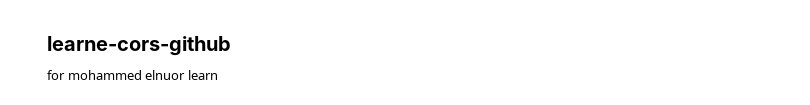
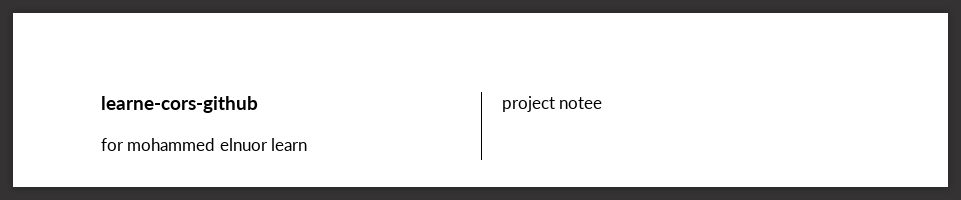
+ project notee

